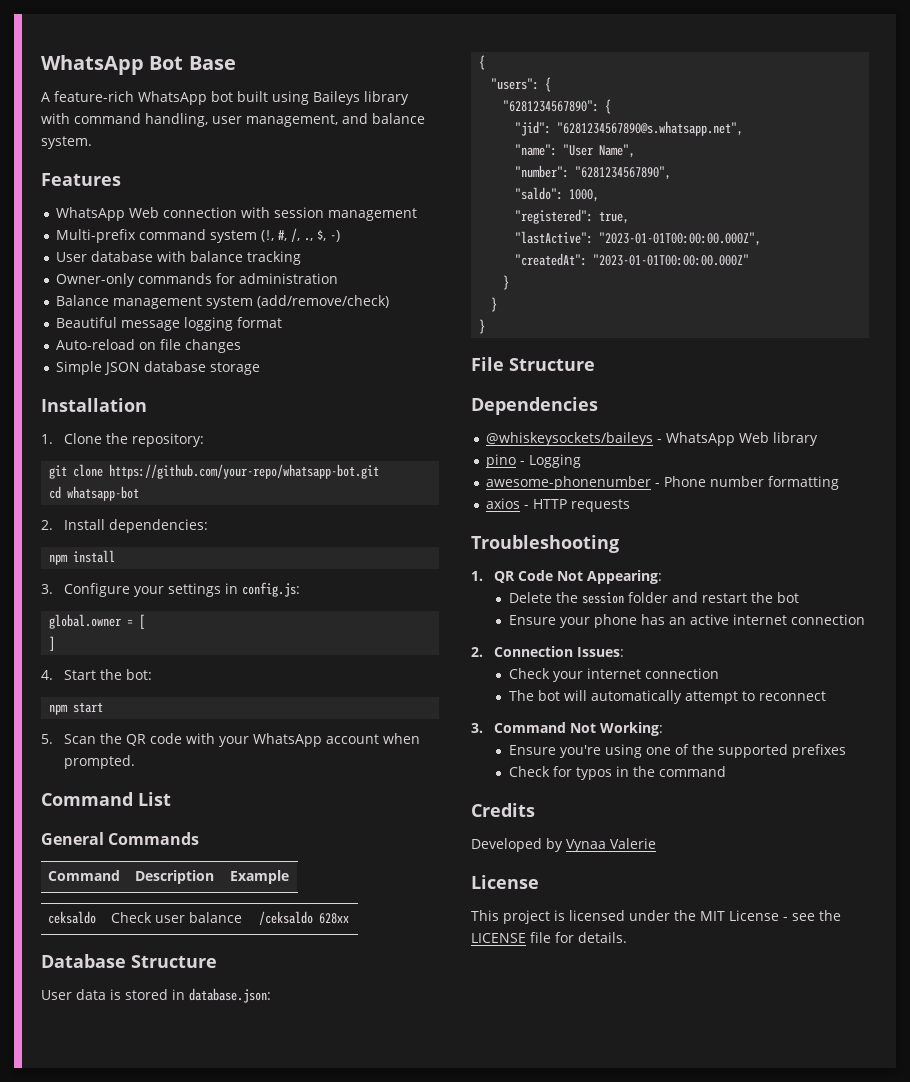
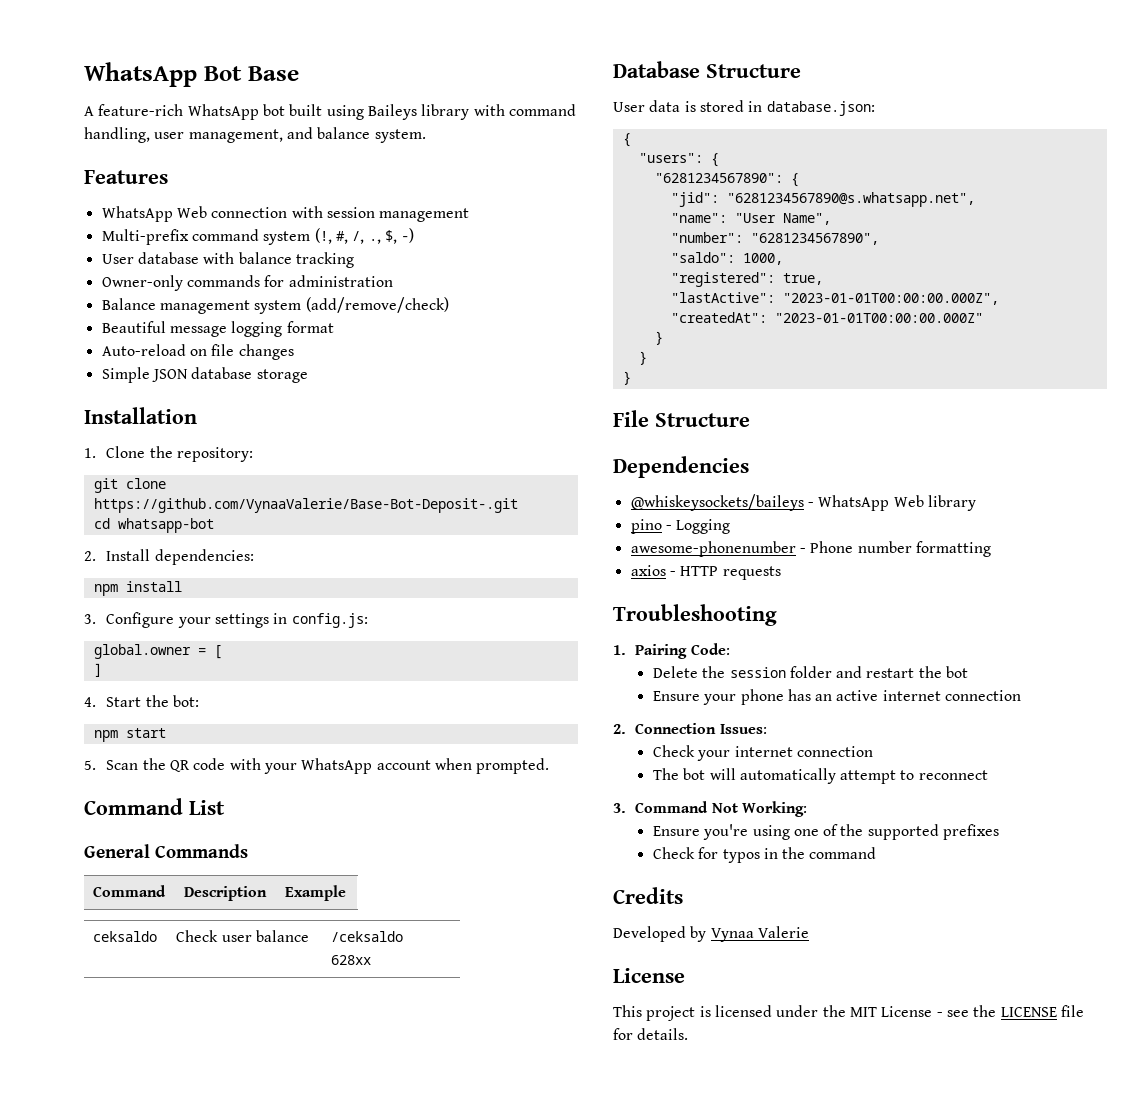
- git clone https://github.com/your-repo/whatsapp-bot.git
+ git clone https://github.com/VynaaValerie/Base-Bot-Deposit-.git
- 1. QR Code Not Appearing:
+ 1. Pairing Code:

